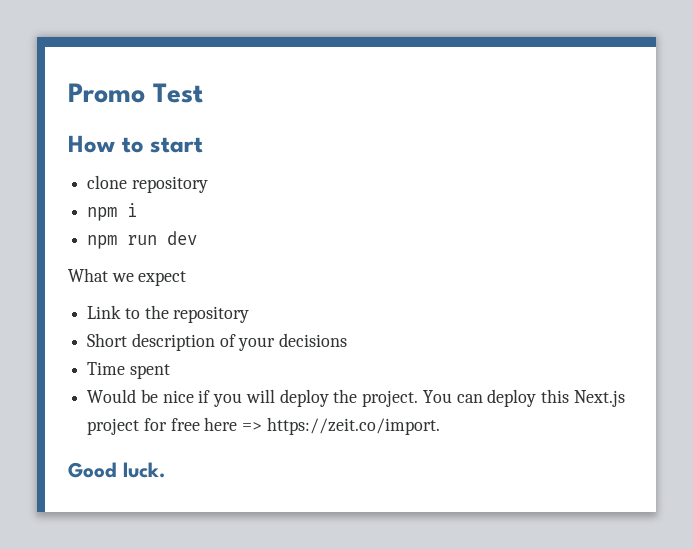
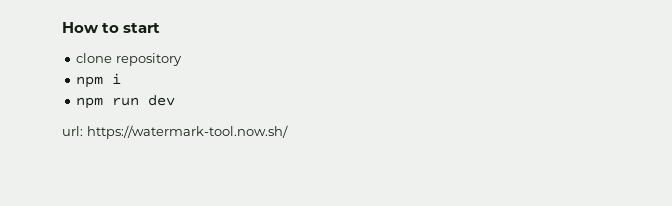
- Promo Test
- What we expect
- Link to the repository
- Short description of your decisions
- Time spent
- Would be nice if you will deploy the project. You can deploy this Next.js project for free here => https://zeit.co/import.
- Good luck.
+ url: https://watermark-tool.now.sh/

